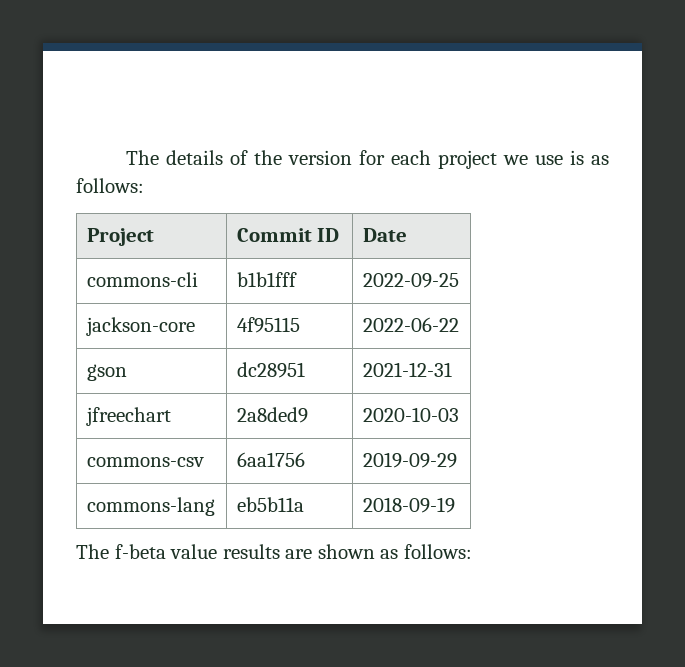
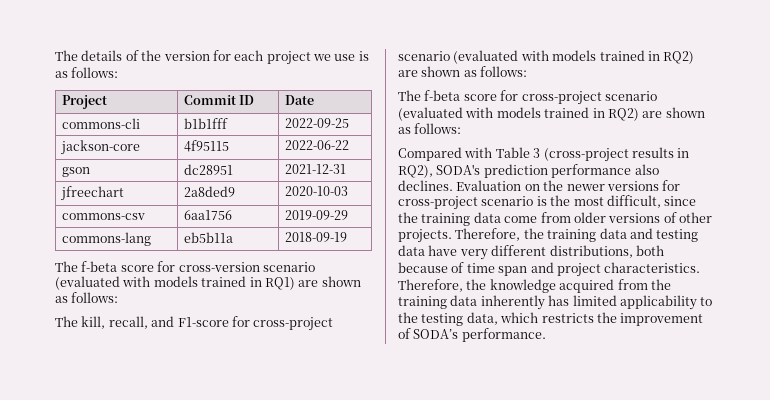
- The f-beta value results are shown as follows:
+ The f-beta score for cross-version scenario (evaluated with models trained in RQ1) are shown as follows:
+ The kill, recall, and F1-score for cross-project scenario (evaluated with models trained in RQ2) are shown as follows:
+ The f-beta score for cross-project scenario (evaluated with models trained in RQ2) are shown as follows:
+ Compared with Table 3 (cross-project results in RQ2), SODA's prediction performance also declines. Evaluation on the newer versions for cross-project scenario is the most difficult, since the training data come from older versions of other projects. Therefore, the training data and testing data have very different distributions, both because of time span and project characteristics. Therefore, the knowledge acquired from the training data inherently has limited applicability to the testing data, which restricts the improvement of SODA’s performance.

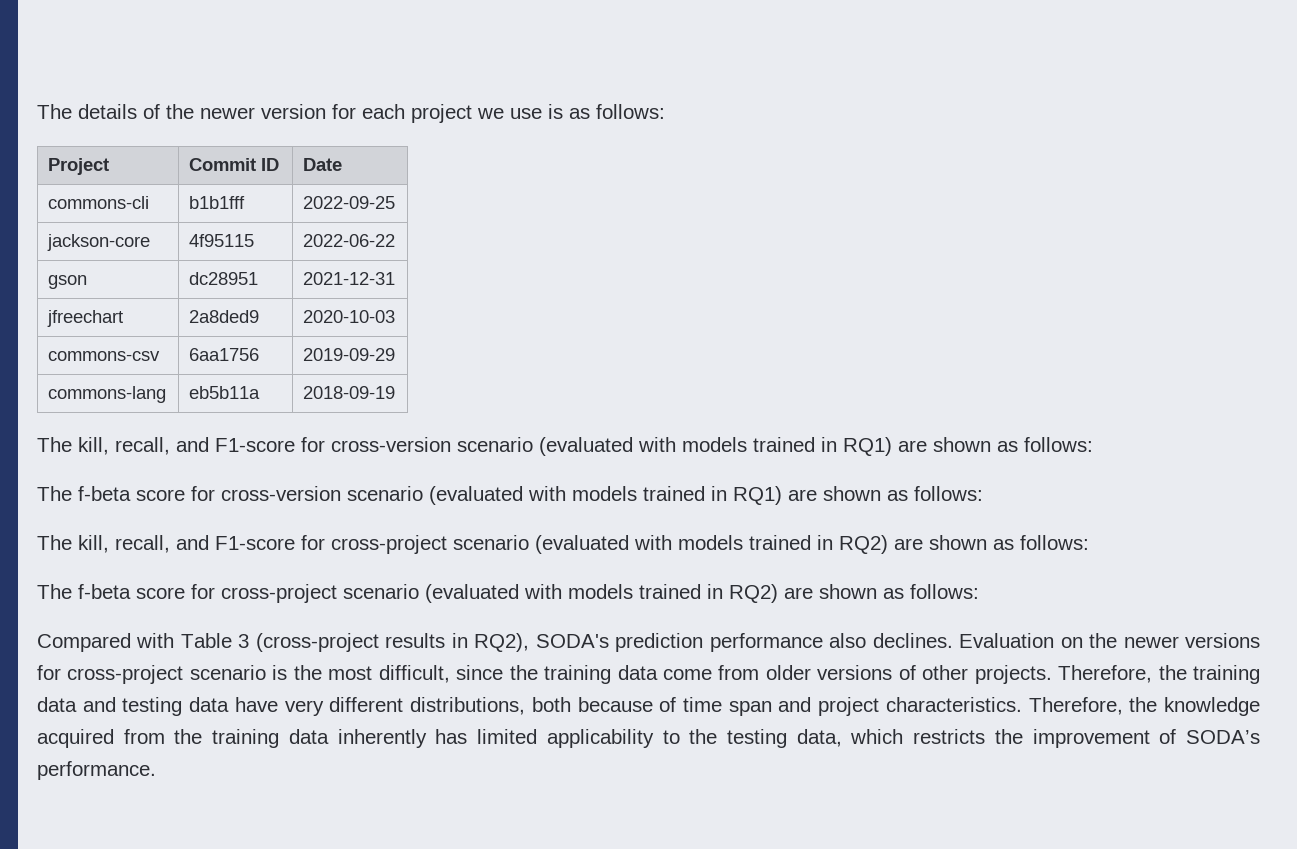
- The details of the version for each project we use is as follows:
+ The details of the newer version for each project we use is as follows:
+ The kill, recall, and F1-score for cross-version scenario (evaluated with models trained in RQ1) are shown as follows:

